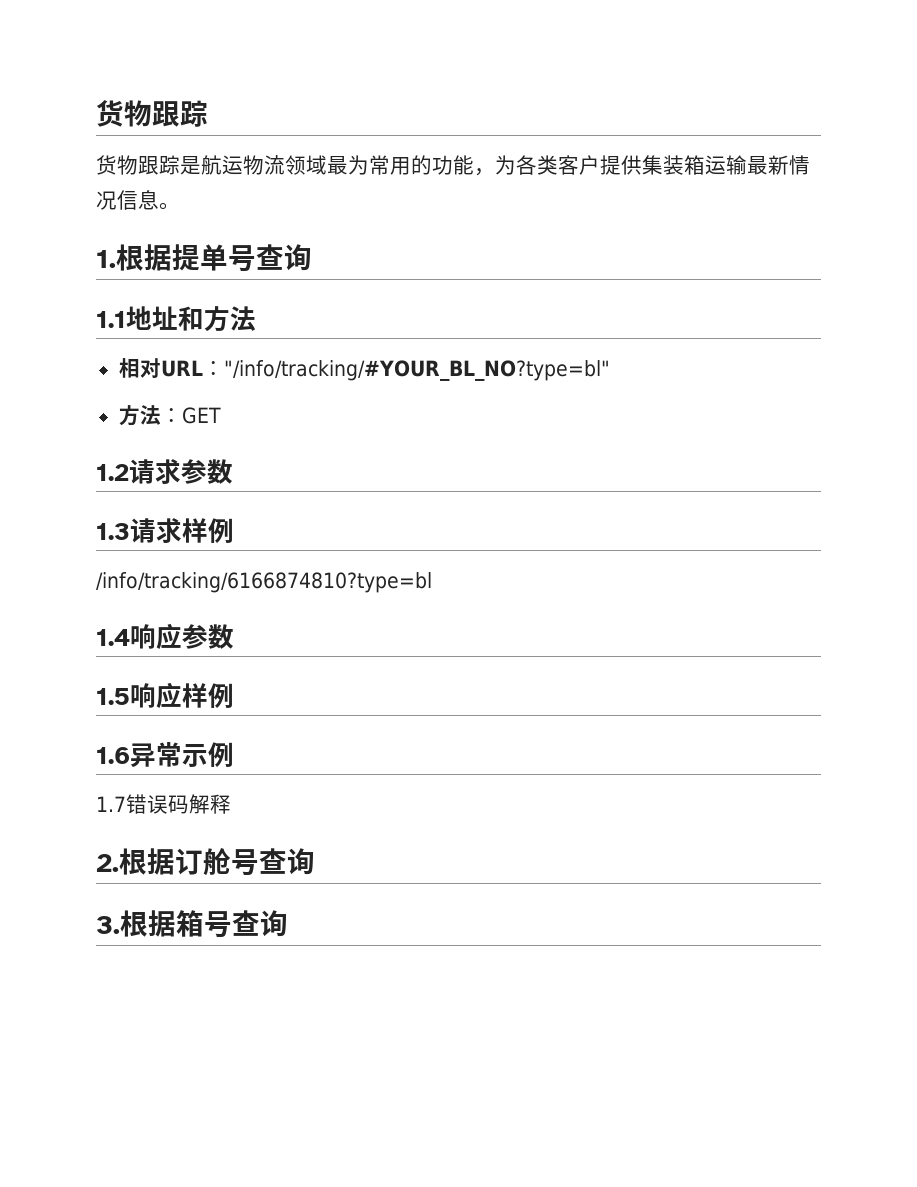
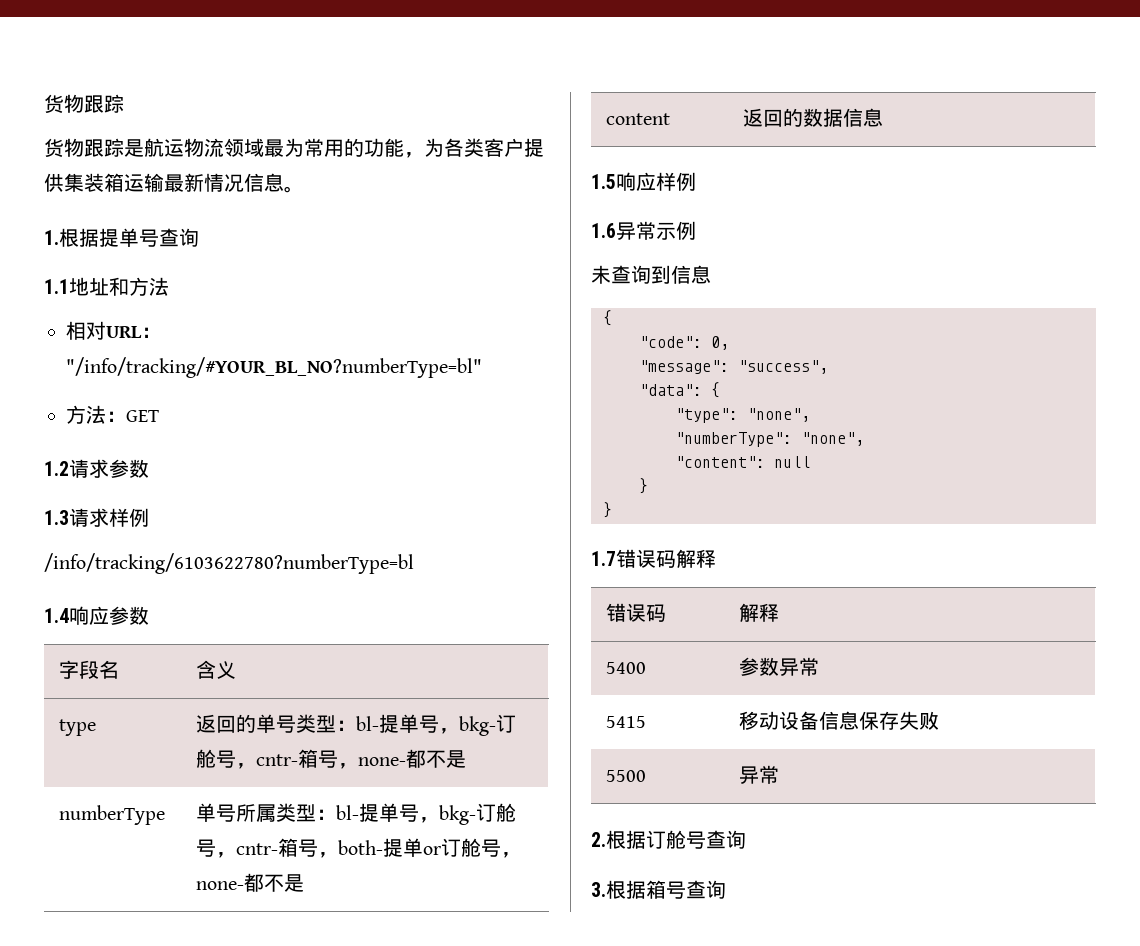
- 相对URL："/info/tracking/#YOUR_BL_NO?type=bl"
+ 相对URL："/info/tracking/#YOUR_BL_NO?numberType=bl"
- /info/tracking/6166874810?type=bl
+ /info/tracking/6103622780?numberType=bl
+ 字段名 | 含义
+ type | 返回的单号类型：bl-提单号，bkg-订舱号，cntr-箱号，none-都不是
+ numberType | 单号所属类型：bl-提单号，bkg-订舱号，cntr-箱号，both-提单or订舱号，none-都不是
+ content | 返回的数据信息
+ 未查询到信息
+ {
+ "code": 0,
+ "message": "success",
+ "data": {
+ "type": "none",
+ "numberType": "none",
+ "content": null
+ }
+ }
  1.7错误码解释
+ 错误码 | 解释
+ 5400 | 参数异常
+ 5415 | 移动设备信息保存失败
+ 5500 | 异常

